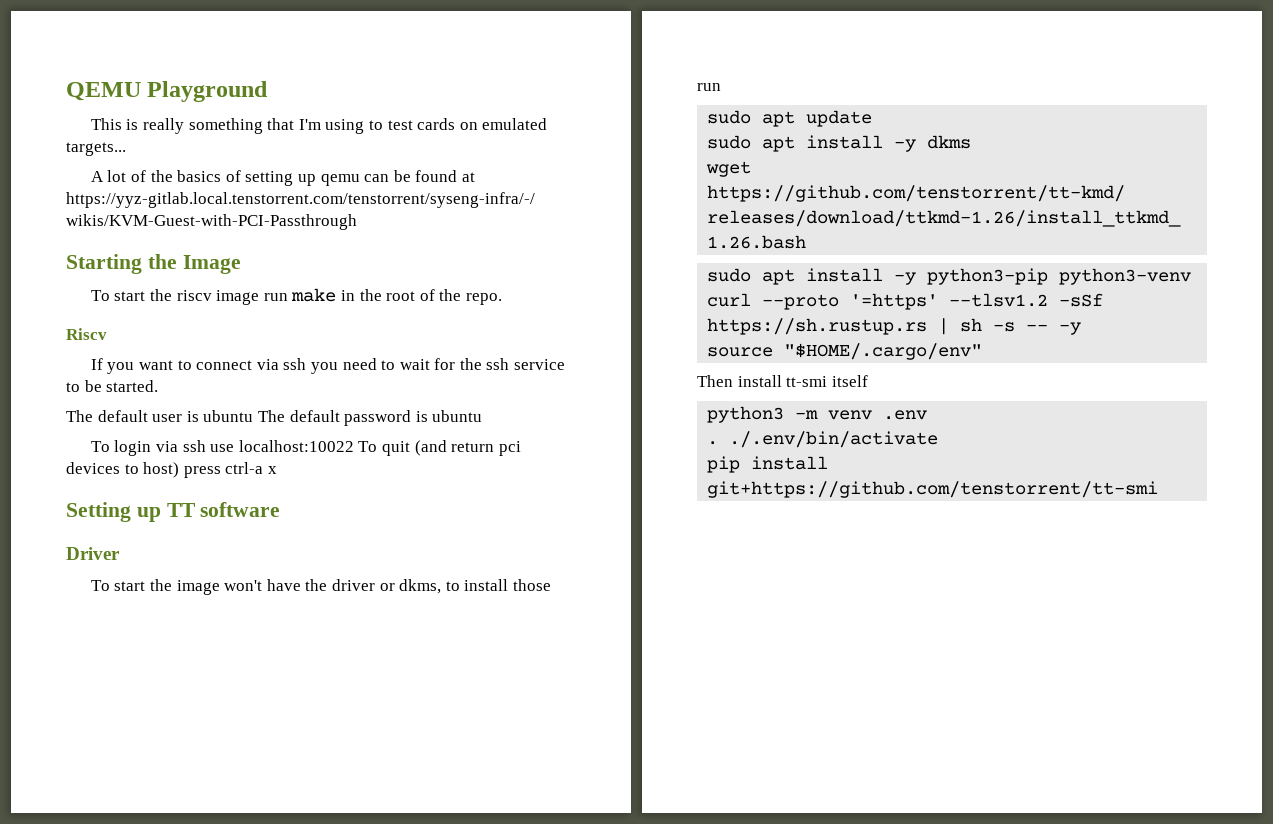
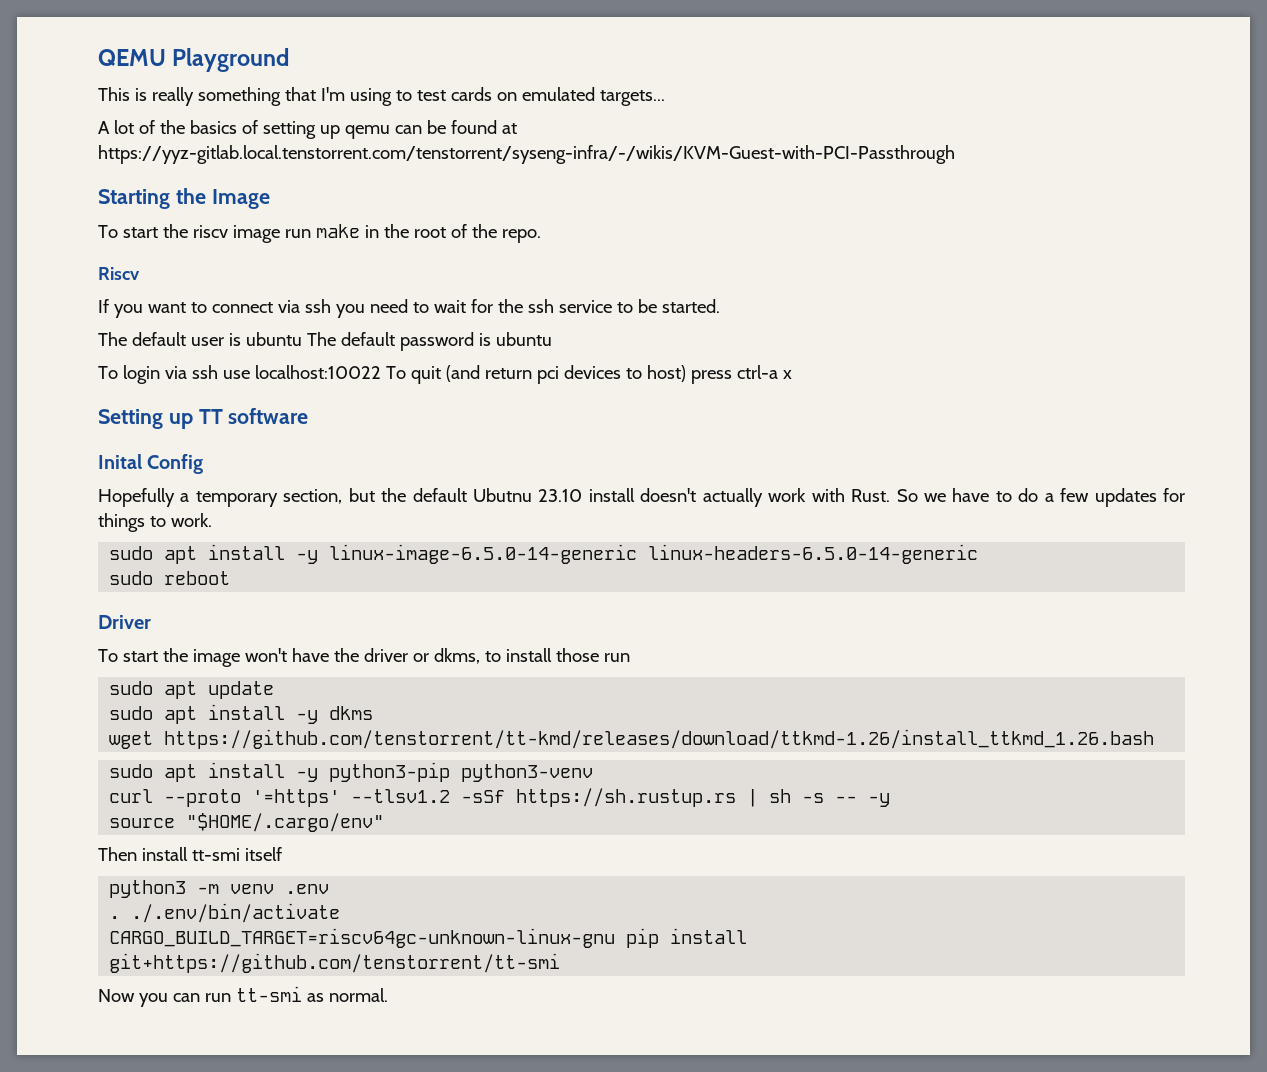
+ Inital Config
+ Hopefully a temporary section, but the default Ubutnu 23.10 install doesn't actually work with Rust. So we have to do a few updates for things to work.
+ sudo apt install -y linux-image-6.5.0-14-generic linux-headers-6.5.0-14-generic
+ sudo reboot
- pip install git+https://github.com/tenstorrent/tt-smi
+ CARGO_BUILD_TARGET=riscv64gc-unknown-linux-gnu pip install git+https://github.com/tenstorrent/tt-smi
+ Now you can run tt-smi as normal.

